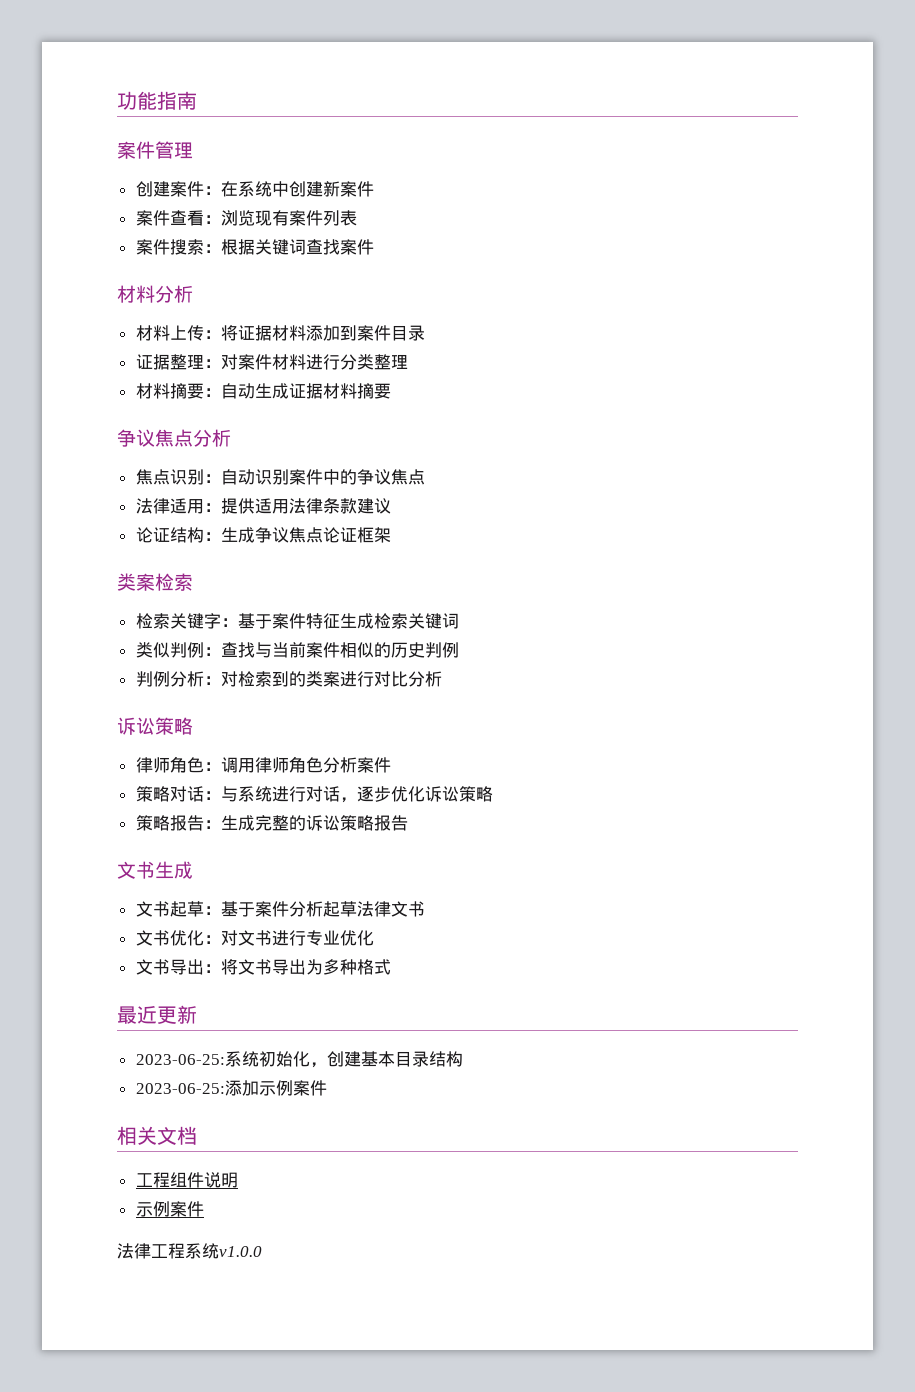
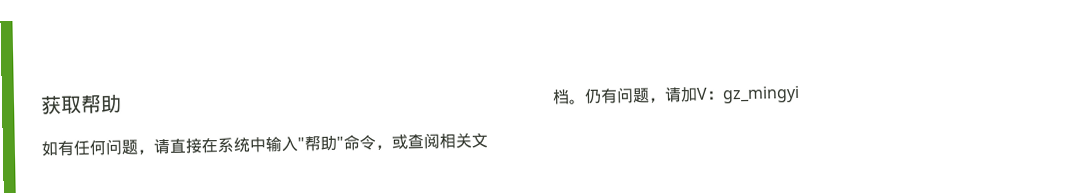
- 功能指南
- 案件管理
- 创建案件：在系统中创建新案件
- 案件查看：浏览现有案件列表
- 案件搜索：根据关键词查找案件
- 材料分析
- 材料上传：将证据材料添加到案件目录
- 证据整理：对案件材料进行分类整理
- 材料摘要：自动生成证据材料摘要
- 争议焦点分析
- 焦点识别：自动识别案件中的争议焦点
- 法律适用：提供适用法律条款建议
- 论证结构：生成争议焦点论证框架
- 类案检索
- 检索关键字：基于案件特征生成检索关键词
- 类似判例：查找与当前案件相似的历史判例
- 判例分析：对检索到的类案进行对比分析
- 诉讼策略
- 律师角色：调用律师角色分析案件
- 策略对话：与系统进行对话，逐步优化诉讼策略
- 策略报告：生成完整的诉讼策略报告
- 文书生成
- 文书起草：基于案件分析起草法律文书
- 文书优化：对文书进行专业优化
- 文书导出：将文书导出为多种格式
- 最近更新
- 2023-06-25:系统初始化，创建基本目录结构
- 2023-06-25:添加示例案件
- 相关文档
- 工程组件说明
- 示例案件
- 法律工程系统v1.0.0
+ 获取帮助
+ 如有任何问题，请直接在系统中输入"帮助"命令，或查阅相关文档。仍有问题，请加V：gz_mingyi

